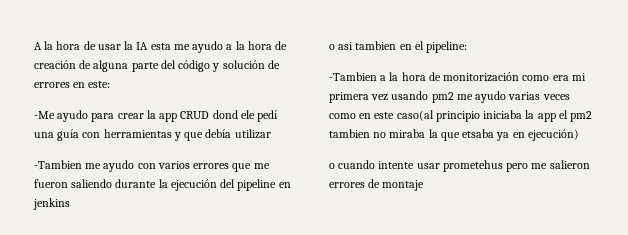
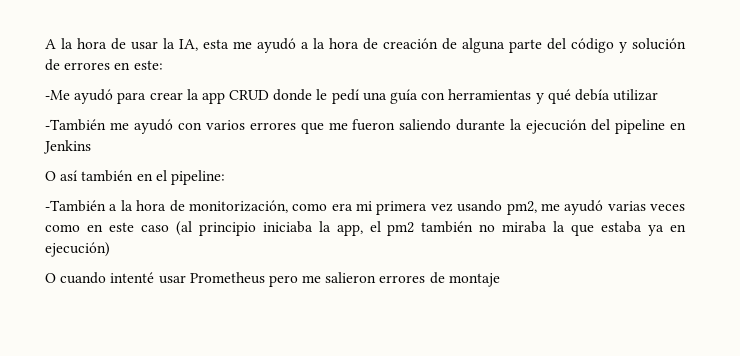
- A la hora de usar la IA esta me ayudo a la hora de creación de alguna parte del código y solución de errores en este:
+ A la hora de usar la IA, esta me ayudó a la hora de creación de alguna parte del código y solución de errores en este:
- -Me ayudo para crear la app CRUD dond ele pedí una guía con herramientas y que debía utilizar
+ -Me ayudó para crear la app CRUD donde le pedí una guía con herramientas y qué debía utilizar
- -Tambien me ayudo con varios errores que me fueron saliendo durante la ejecución del pipeline en jenkins
- o asi tambien en el pipeline:
+ -También me ayudó con varios errores que me fueron saliendo durante la ejecución del pipeline en Jenkins
+ O así también en el pipeline:
- -Tambien a la hora de monitorización como era mi primera vez usando pm2 me ayudo varias veces como en este caso(al principio iniciaba la app el pm2 tambien no miraba la que etsaba ya en ejecución)
+ -También a la hora de monitorización, como era mi primera vez usando pm2, me ayudó varias veces como en este caso (al principio iniciaba la app, el pm2 también no miraba la que estaba ya en ejecución)
- o cuando intente usar prometehus pero me salieron errores de montaje
+ O cuando intenté usar Prometheus pero me salieron errores de montaje

